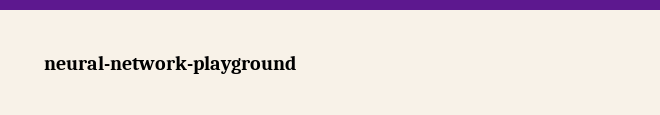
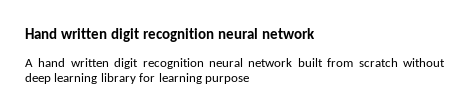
- neural-network-playground
+ Hand written digit recognition neural network
+ A hand written digit recognition neural network built from scratch without deep learning library for learning purpose

